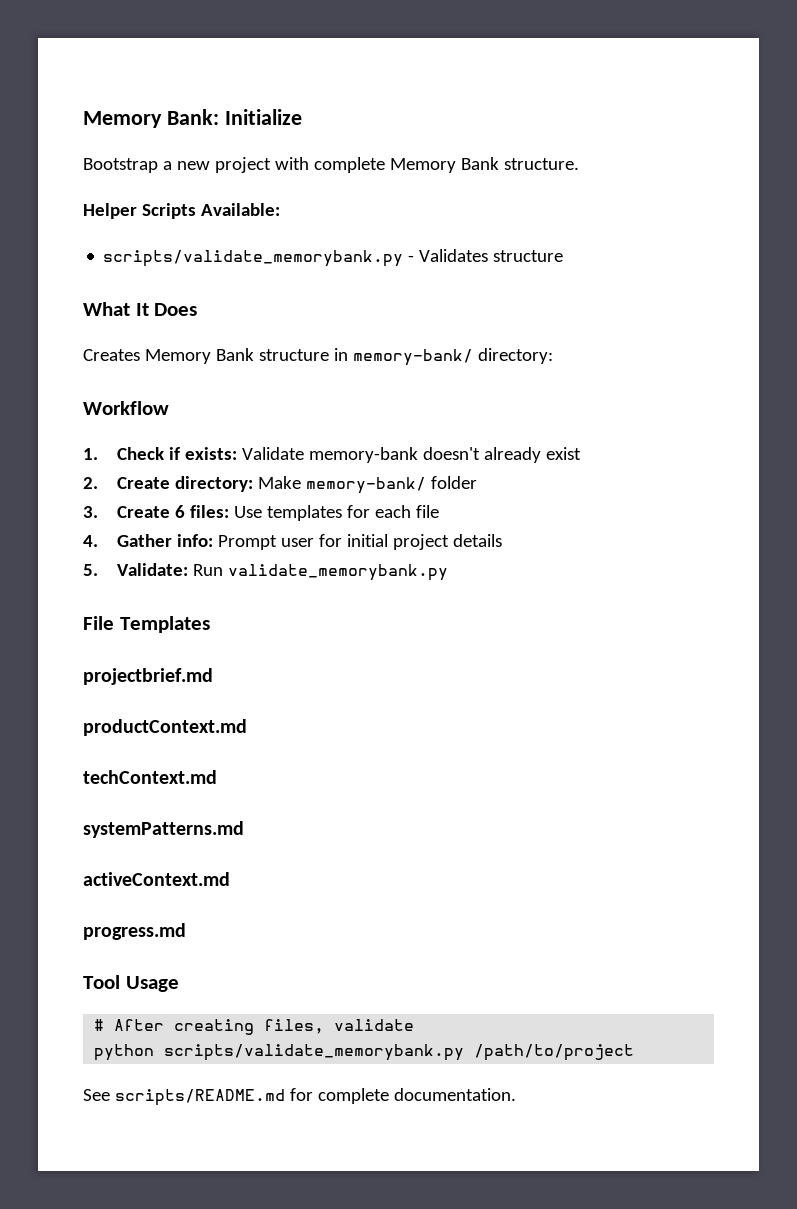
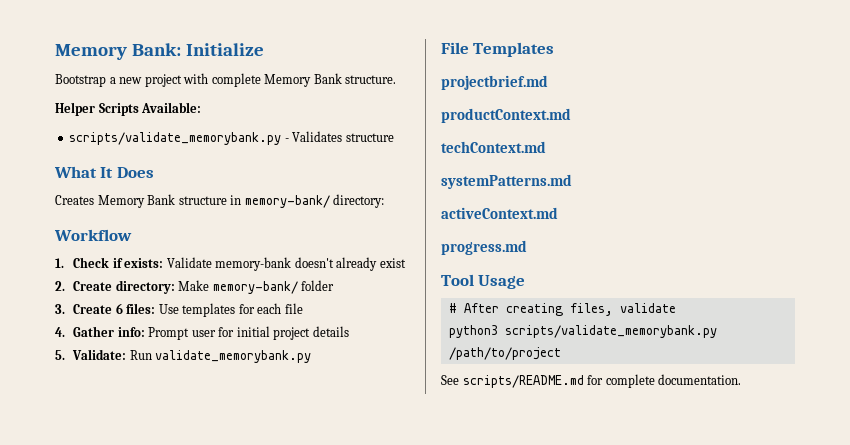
- python scripts/validate_memorybank.py /path/to/project
+ python3 scripts/validate_memorybank.py /path/to/project

